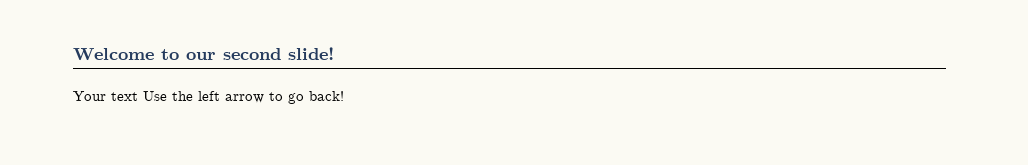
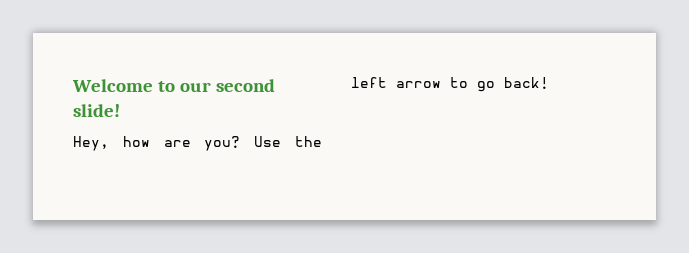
- Your text Use the left arrow to go back!
+ Hey, how are you? Use the left arrow to go back!

